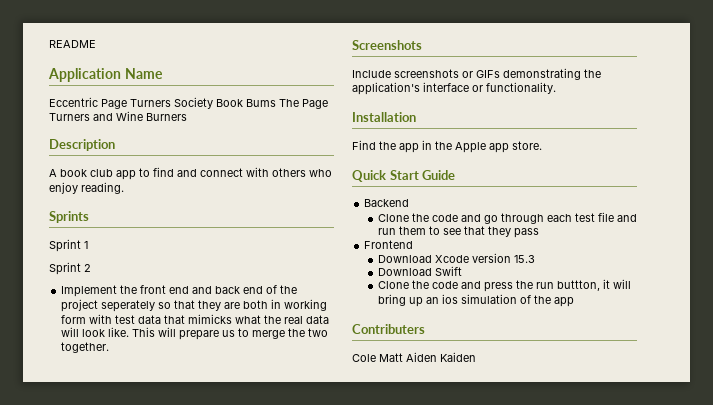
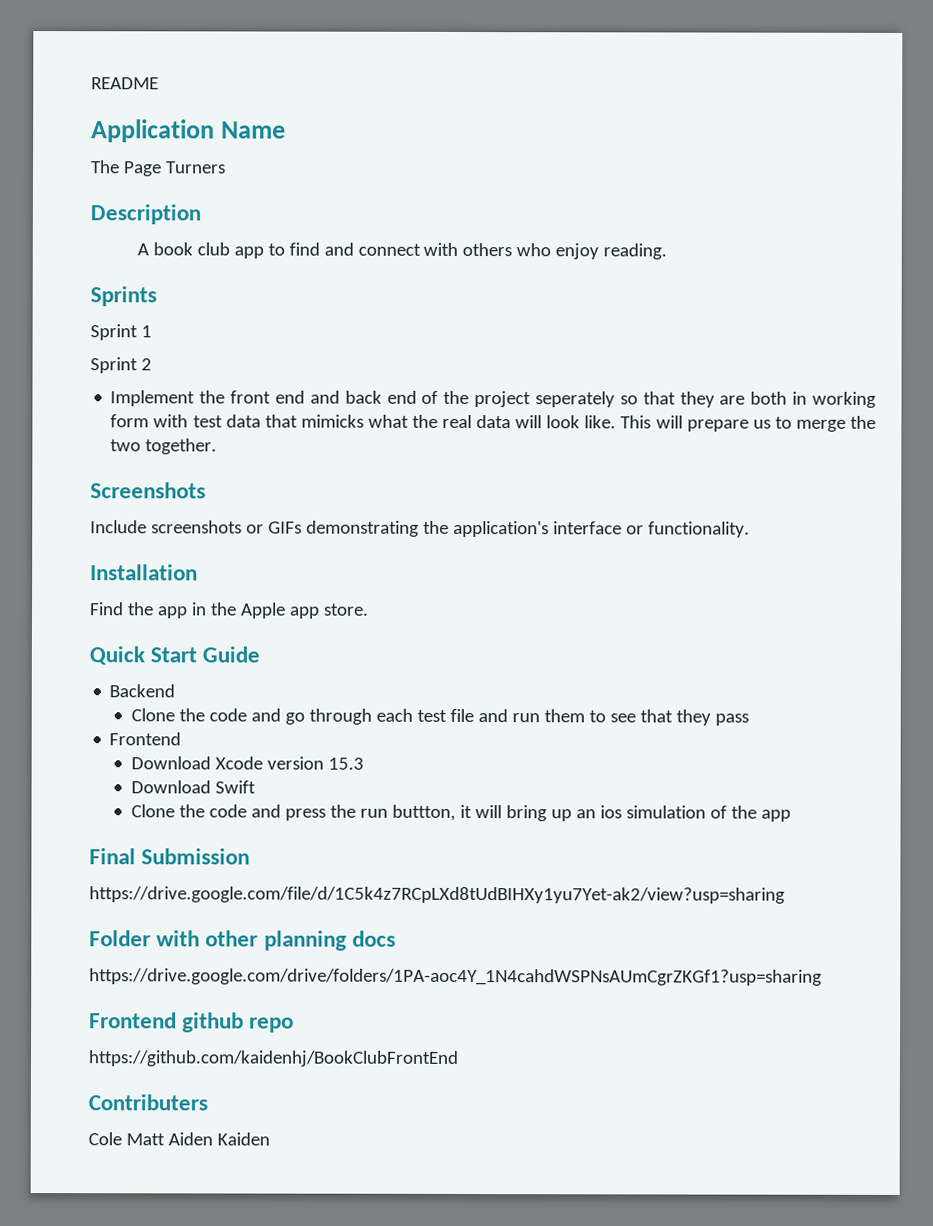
- Eccentric Page Turners Society Book Bums The Page Turners and Wine Burners
+ The Page Turners
+ Final Submission
+ https://drive.google.com/file/d/1C5k4z7RCpLXd8tUdBIHXy1yu7Yet-ak2/view?usp=sharing
+ Folder with other planning docs
+ https://drive.google.com/drive/folders/1PA-aoc4Y_1N4cahdWSPNsAUmCgrZKGf1?usp=sharing
+ Frontend github repo
+ https://github.com/kaidenhj/BookClubFrontEnd

